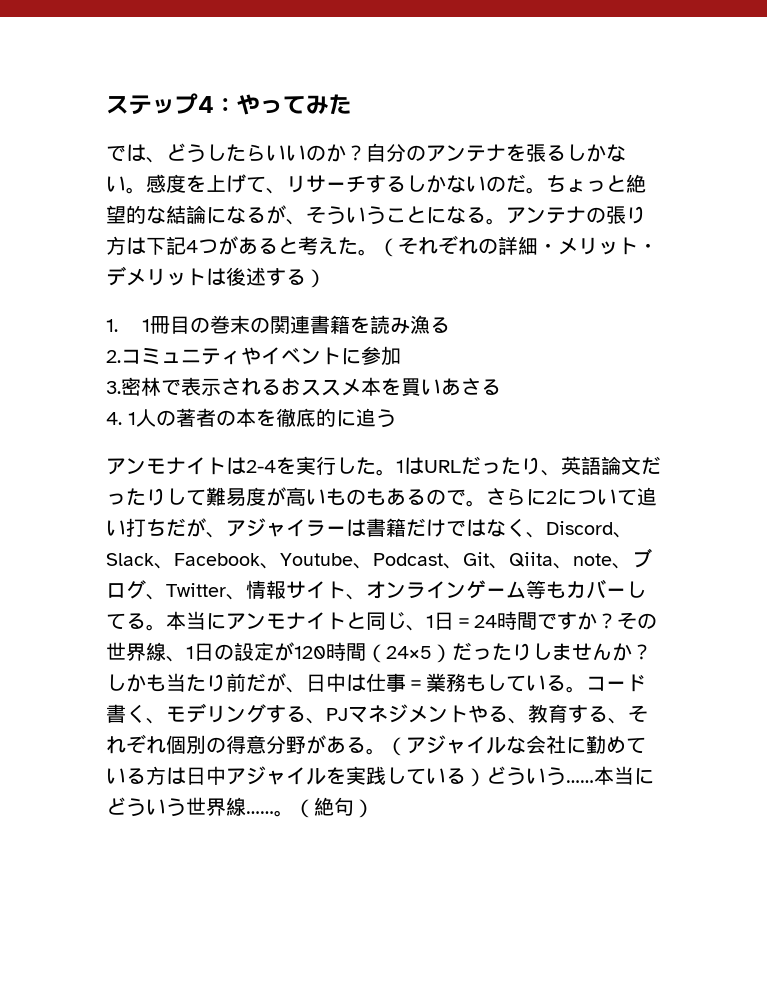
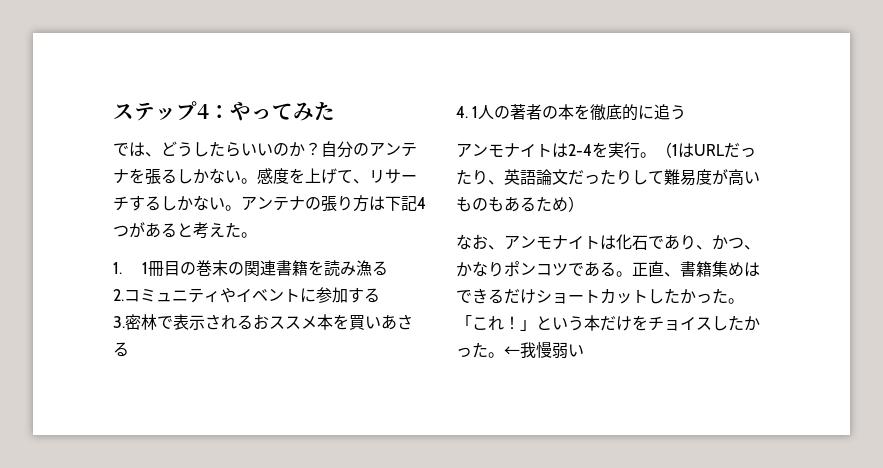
- 感度を上げて、リサーチするしかないのだ。ちょっと絶望的な結論になるが、そういうことになる。
+ 感度を上げて、リサーチするしかない。
- （それぞれの詳細・メリット・デメリットは後述する）
- 2.コミュニティやイベントに参加
+ 2.コミュニティやイベントに参加する
- アンモナイトは2-4を実行した。1はURLだったり、英語論文だったりして難易度が高いものもあるので。さらに2について追い打ちだが、アジャイラーは書籍だけではなく、Discord、Slack、Facebook、Youtube、Podcast、Git、Qiita、note、ブログ、Twitter、情報サイト、オンラインゲーム等もカバーしてる。本当にアンモナイトと同じ、1日＝24時間ですか？その世界線、1日の設定が120時間（24×5）だったりしませんか？しかも当たり前だが、日中は仕事＝業務もしている。コード書く、モデリングする、PJマネジメントやる、教育する、それぞれ個別の得意分野がある。（アジャイルな会社に勤めている方は日中アジャイルを実践している）どういう……本当にどういう世界線……。（絶句）
+ アンモナイトは2-4を実行。（1はURLだったり、英語論文だったりして難易度が高いものもあるため）
+ なお、アンモナイトは化石であり、かつ、かなりポンコツである。正直、書籍集めはできるだけショートカットしたかった。「これ！」という本だけをチョイスしたかった。←我慢弱い

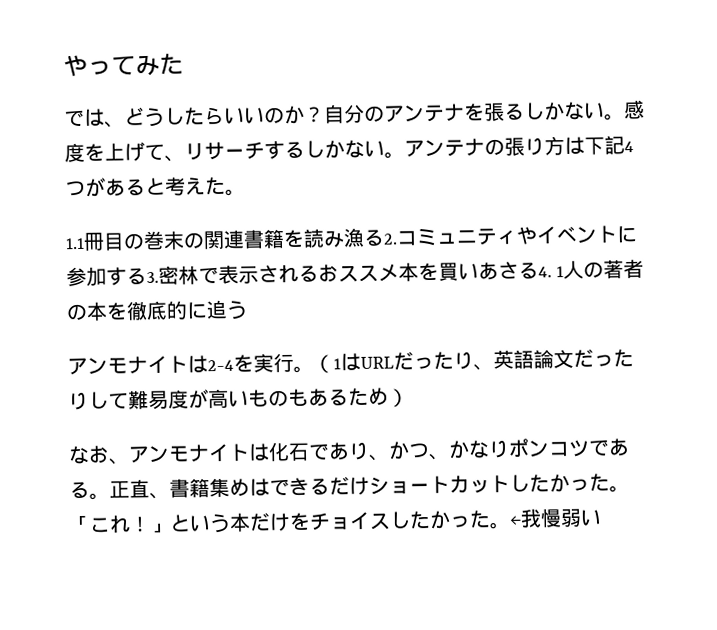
- ステップ4：やってみた
+ やってみた
- 1. 1冊目の巻末の関連書籍を読み漁る
- 2.コミュニティやイベントに参加する
- 3.密林で表示されるおススメ本を買いあさる
- 4. 1人の著者の本を徹底的に追う
+ 1.1冊目の巻末の関連書籍を読み漁る2.コミュニティやイベントに参加する3.密林で表示されるおススメ本を買いあさる4. 1人の著者の本を徹底的に追う

